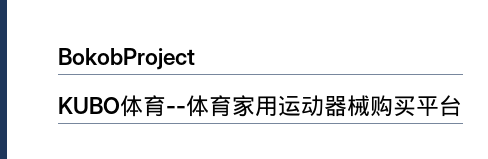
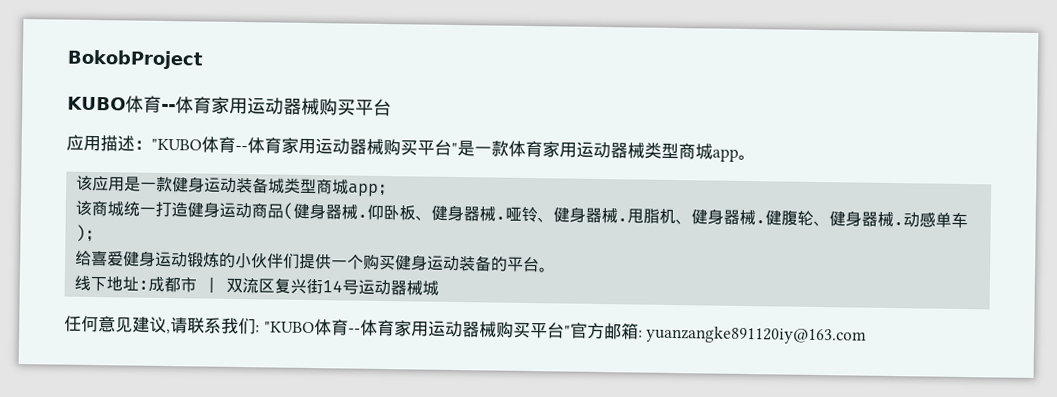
+ 应用描述："KUBO体育--体育家用运动器械购买平台"是一款体育家用运动器械类型商城app。
+ 该应用是一款健身运动装备城类型商城app；
+ 该商城统一打造健身运动商品(健身器械.仰卧板、健身器械.哑铃、健身器械.甩脂机、健身器械.健腹轮、健身器械.动感单车)；
+ 给喜爱健身运动锻炼的小伙伴们提供一个购买健身运动装备的平台。
+ 线下地址:成都市 | 双流区复兴街14号运动器械城
+ 任何意见建议,请联系我们: "KUBO体育--体育家用运动器械购买平台"官方邮箱: yuanzangke891120iy@163.com

